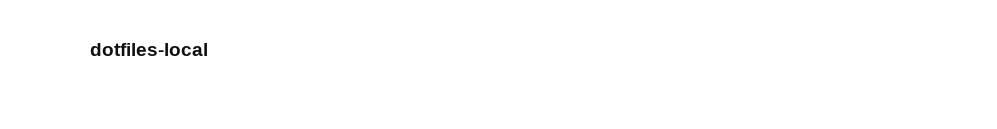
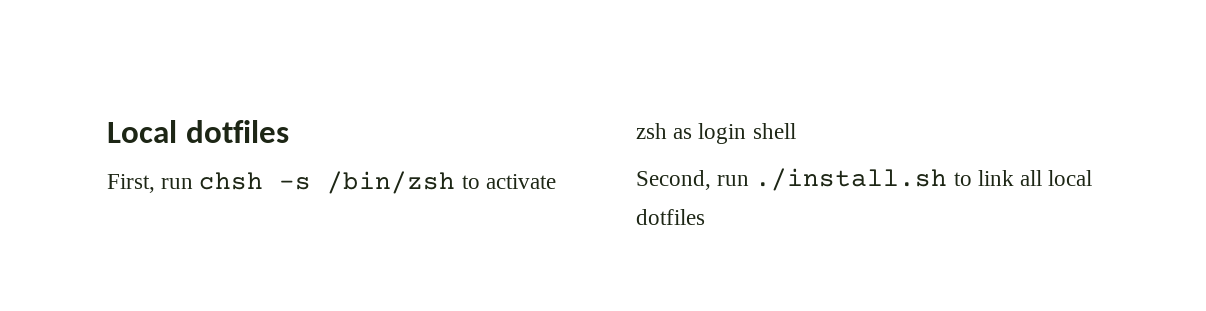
- dotfiles-local
+ Local dotfiles
+ First, run chsh -s /bin/zsh to activate zsh as login shell
+ Second, run ./install.sh to link all local dotfiles

